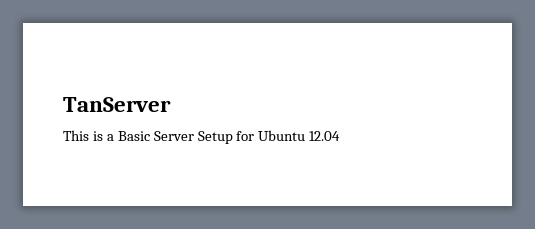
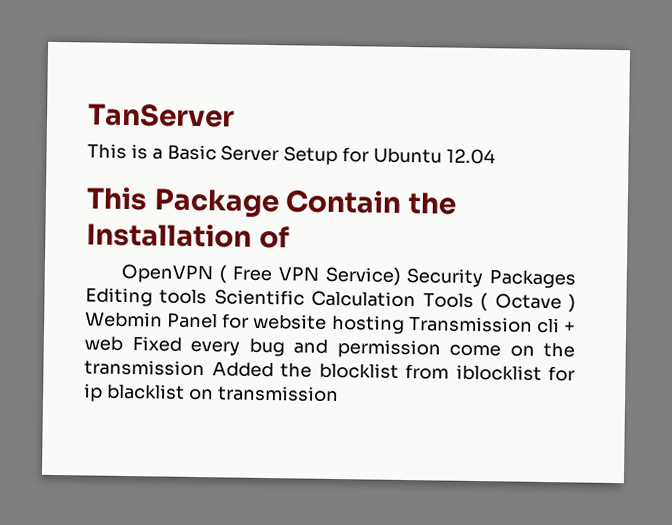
+ This Package Contain the Installation of
+ OpenVPN ( Free VPN Service) Security Packages Editing tools Scientific Calculation Tools ( Octave ) Webmin Panel for website hosting Transmission cli + web Fixed every bug and permission come on the transmission Added the blocklist from iblocklist for ip blacklist on transmission

